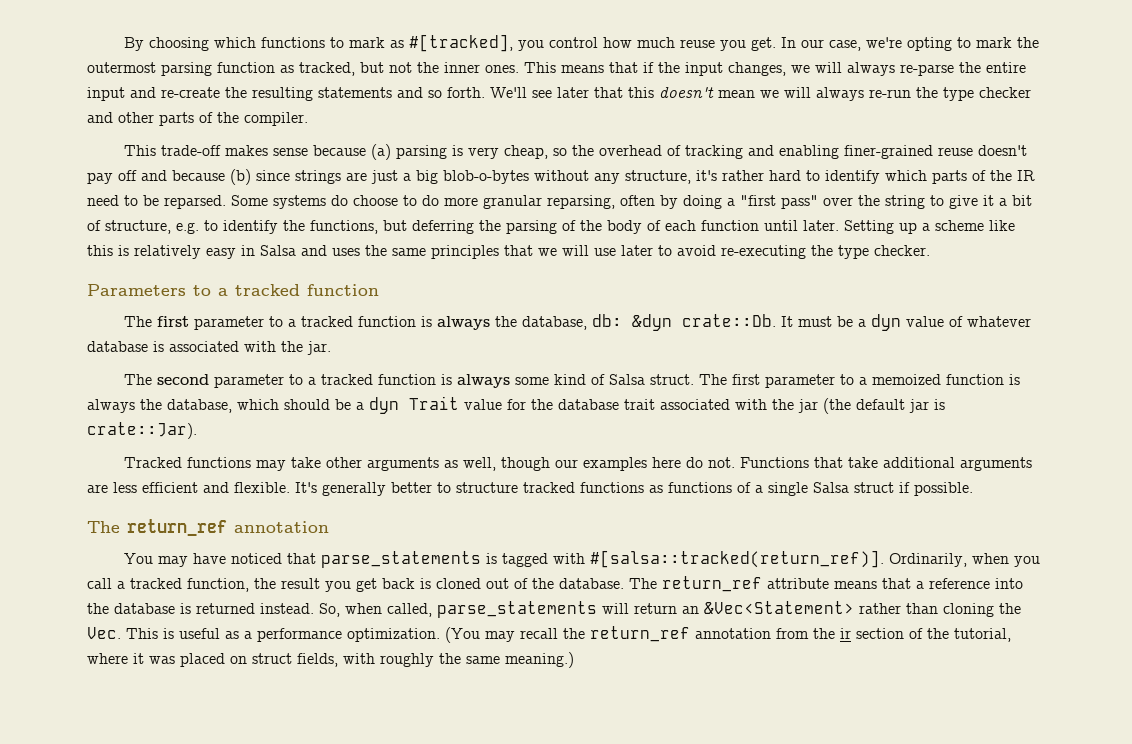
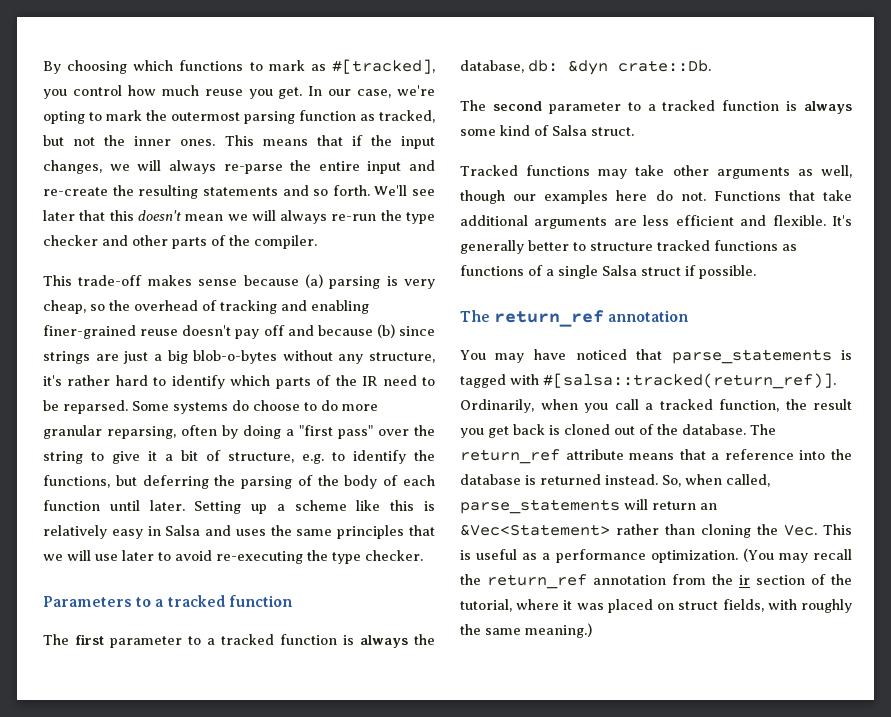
- It must be a dyn value of whatever database is associated with the jar.
- The first parameter to a memoized function is always the database, which should be a dyn Trait value for the database trait associated with the jar (the default jar is crate::Jar).

